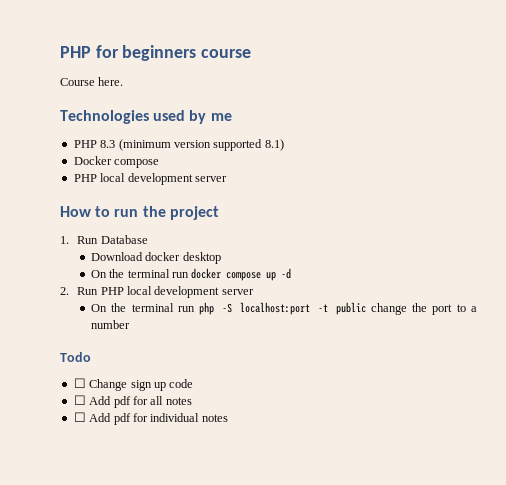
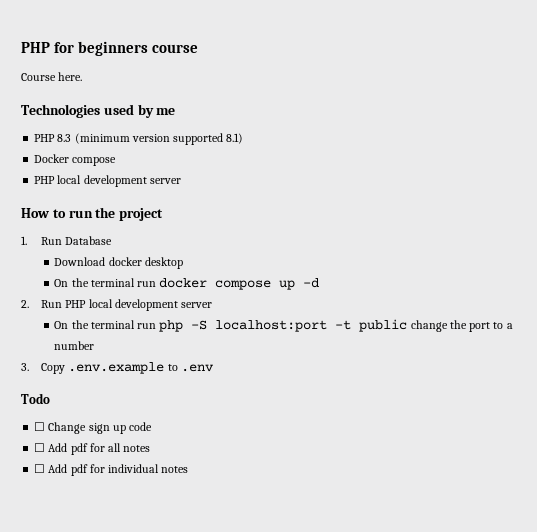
+ 3. Copy .env.example to .env

